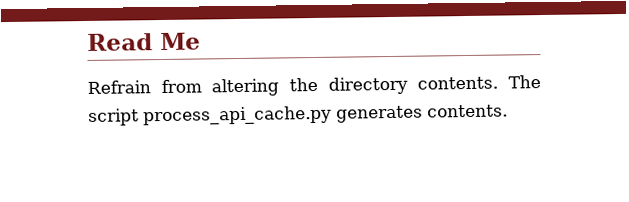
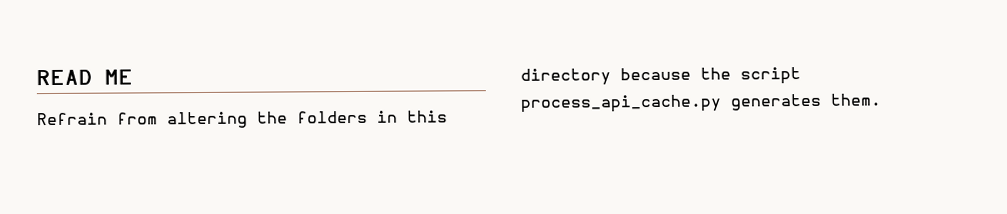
- Read Me
+ READ ME
- Refrain from altering the directory contents. The script process_api_cache.py generates contents.
+ Refrain from altering the folders in this directory because the script process_api_cache.py generates them.

